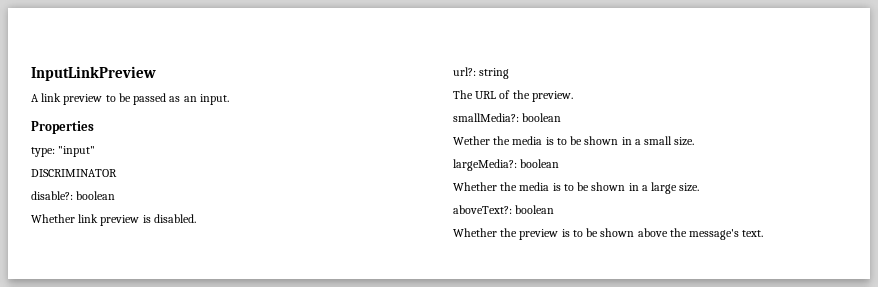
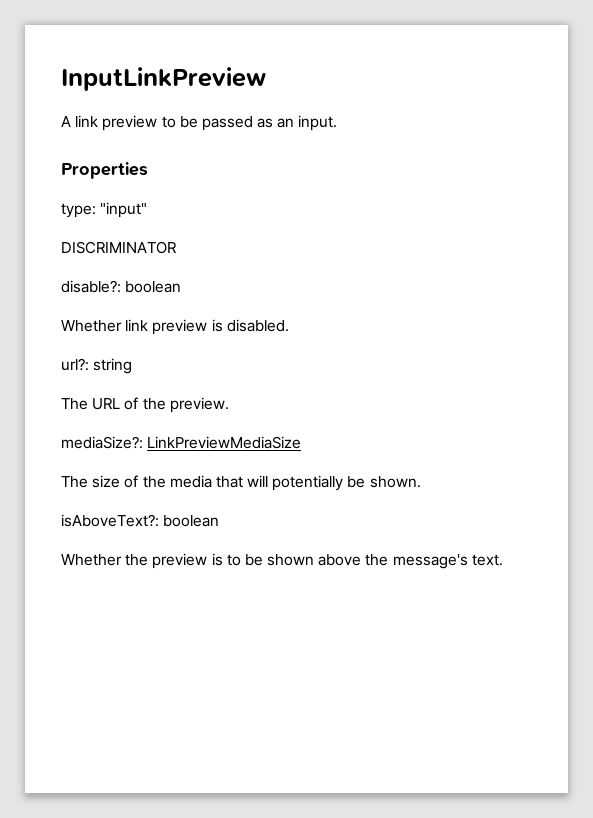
- smallMedia?: boolean
- Wether the media is to be shown in a small size.
- largeMedia?: boolean
- Whether the media is to be shown in a large size.
- aboveText?: boolean
+ mediaSize?: LinkPreviewMediaSize
+ The size of the media that will potentially be shown.
+ isAboveText?: boolean

